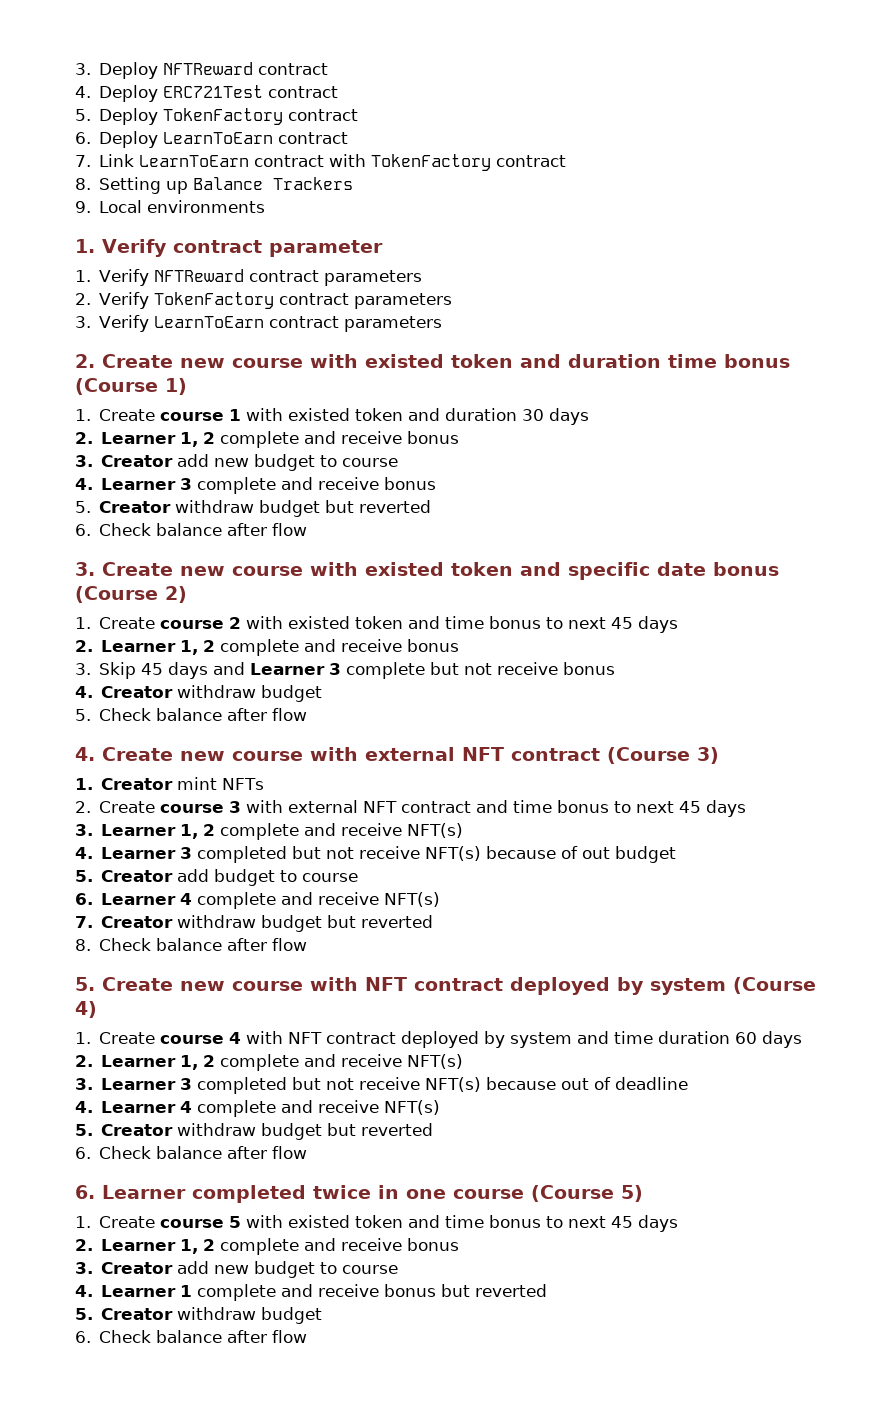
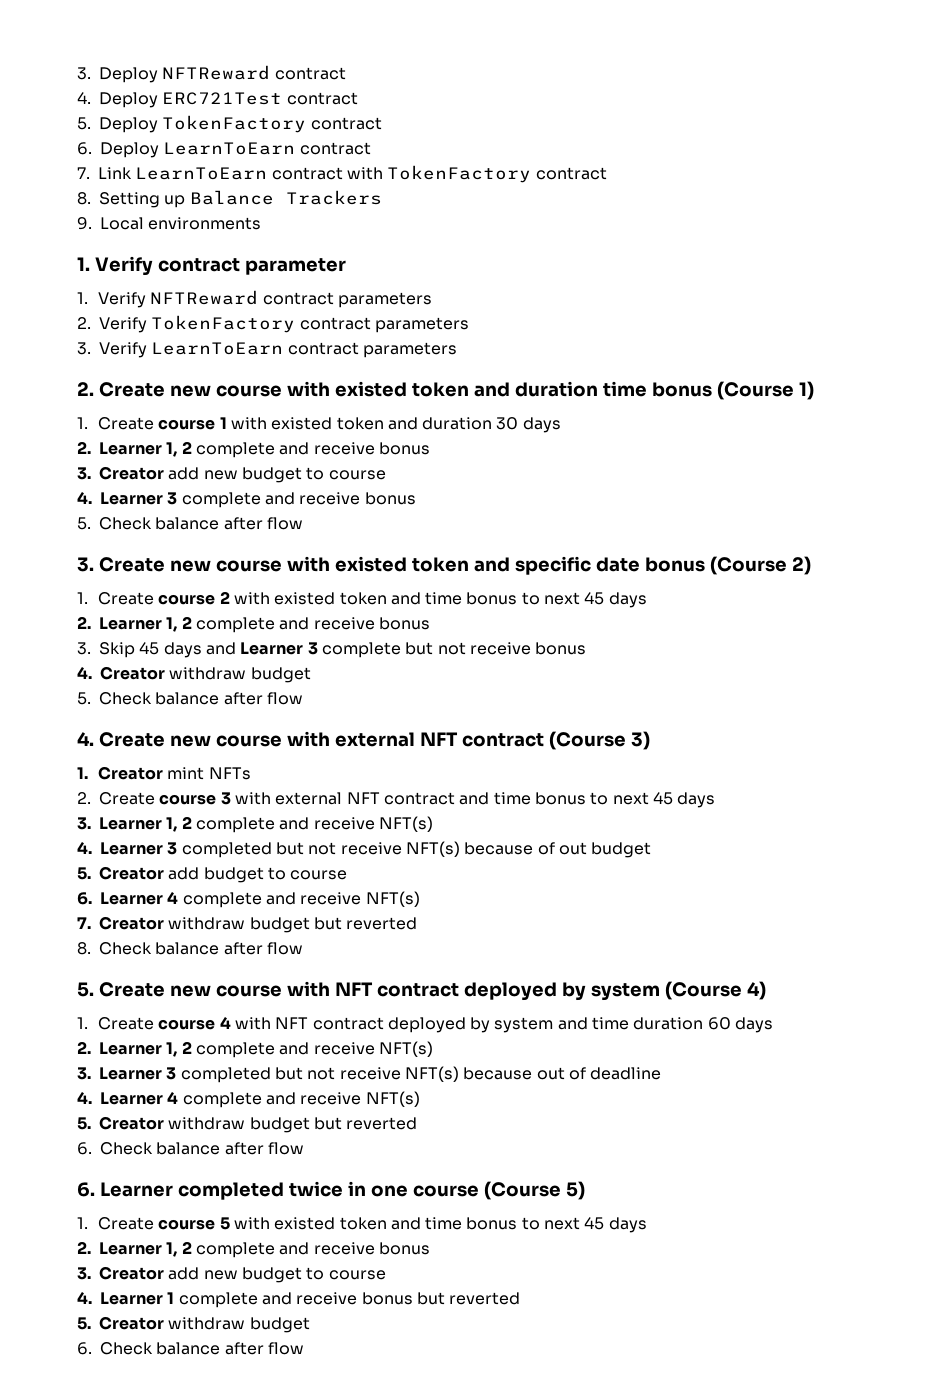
  4. Learner 3 complete and receive bonus
- 5. Creator withdraw budget but reverted
- 6. Check balance after flow
+ 5. Check balance after flow

